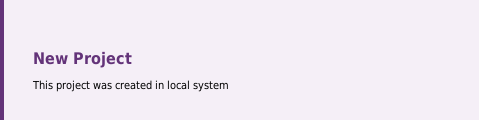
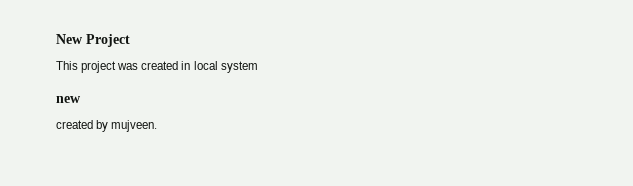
+ new
+ created by mujveen.

